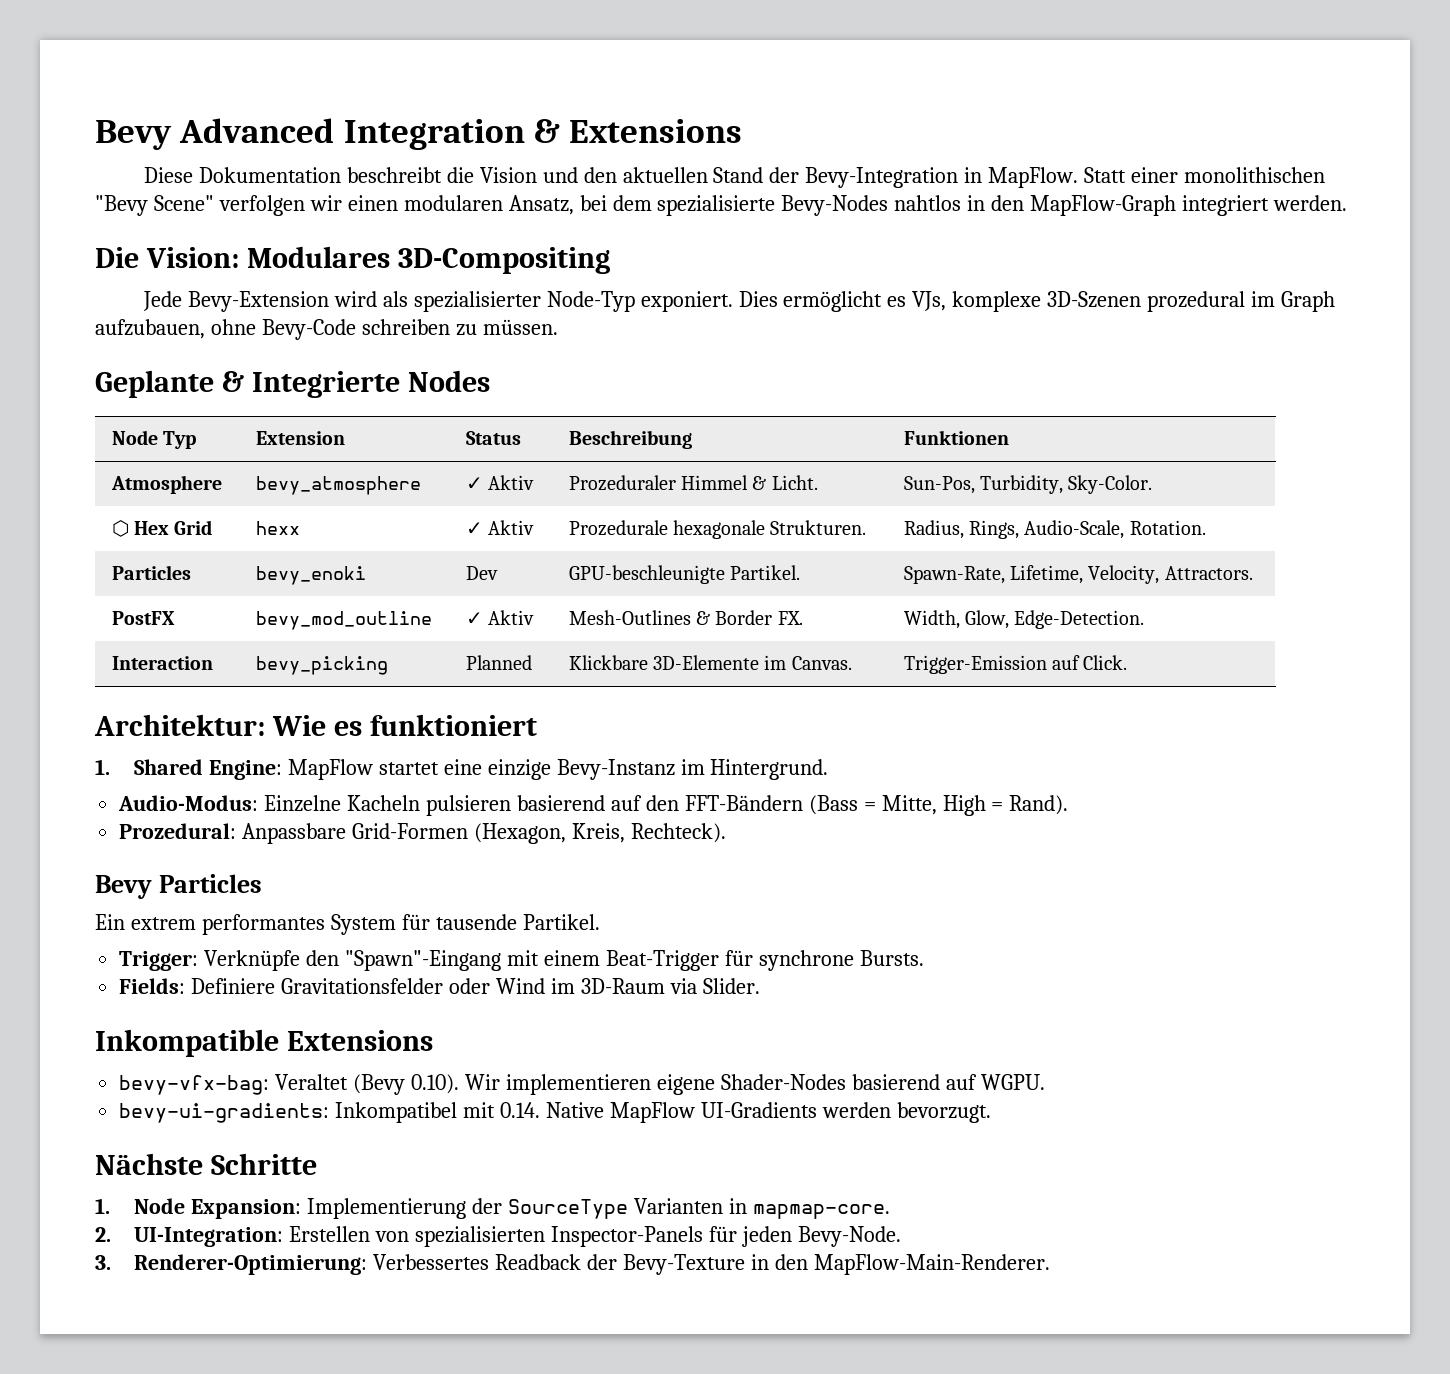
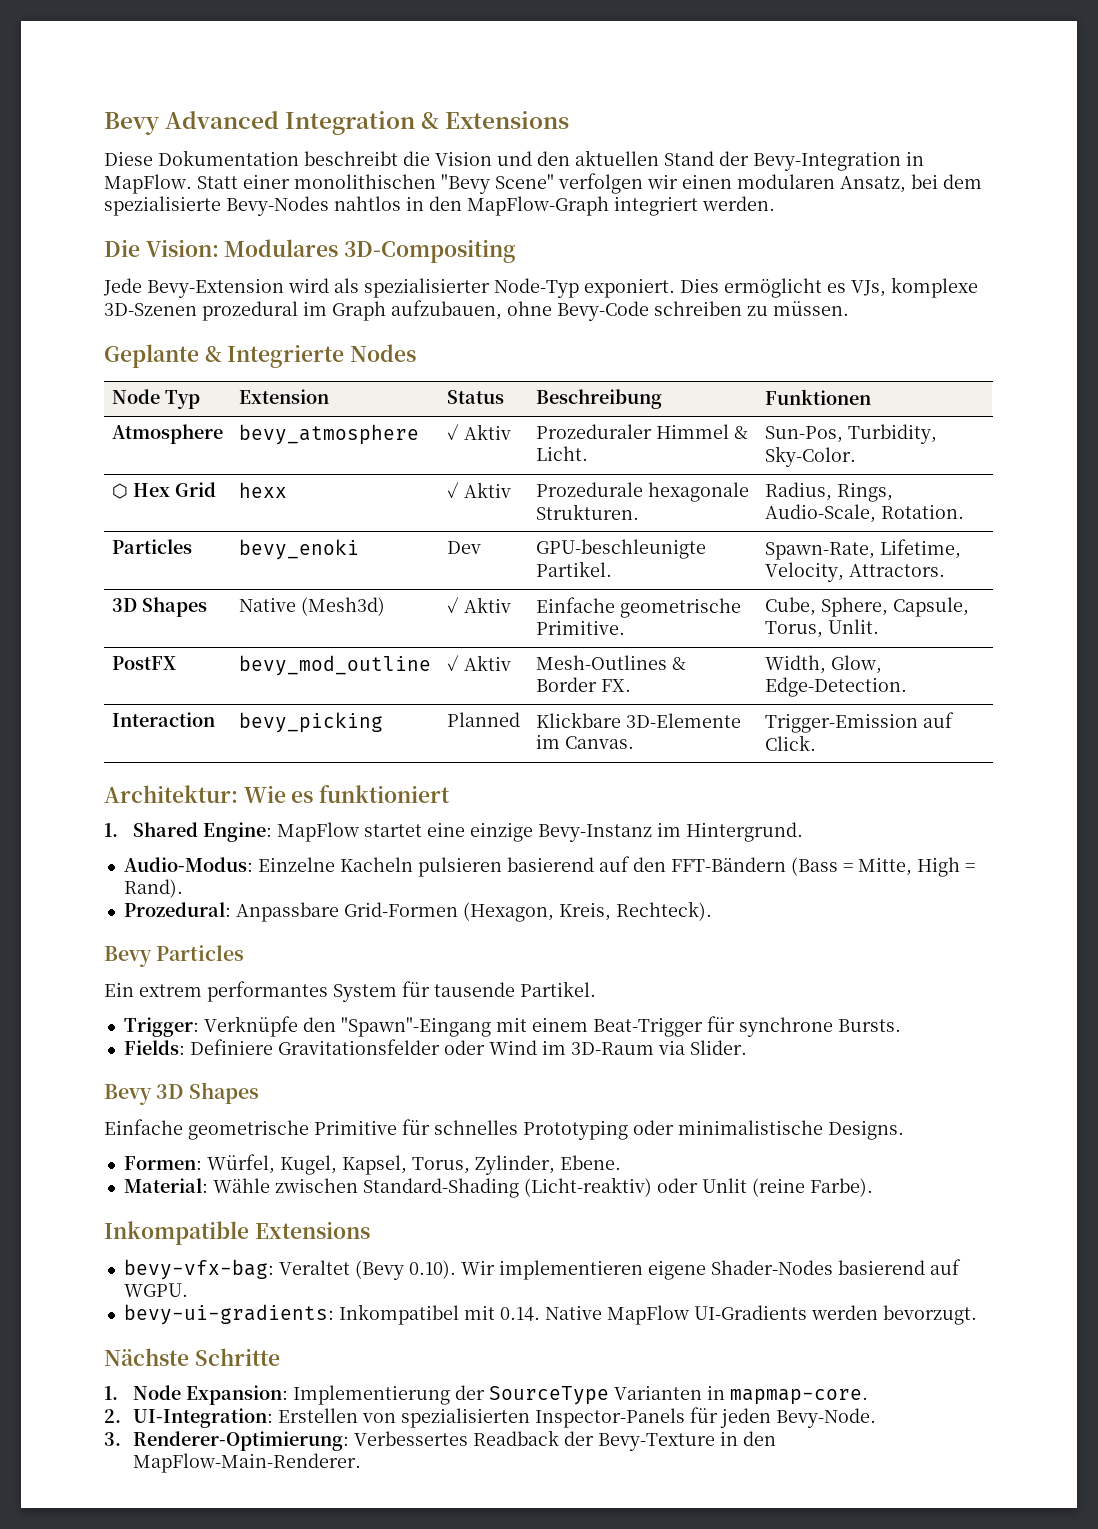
+ 3D Shapes | Native (Mesh3d) | ✓ Aktiv | Einfache geometrische Primitive. | Cube, Sphere, Capsule, Torus, Unlit.
+ Bevy 3D Shapes
+ Einfache geometrische Primitive für schnelles Prototyping oder minimalistische Designs.
+ Formen: Würfel, Kugel, Kapsel, Torus, Zylinder, Ebene.
+ Material: Wähle zwischen Standard-Shading (Licht-reaktiv) oder Unlit (reine Farbe).

